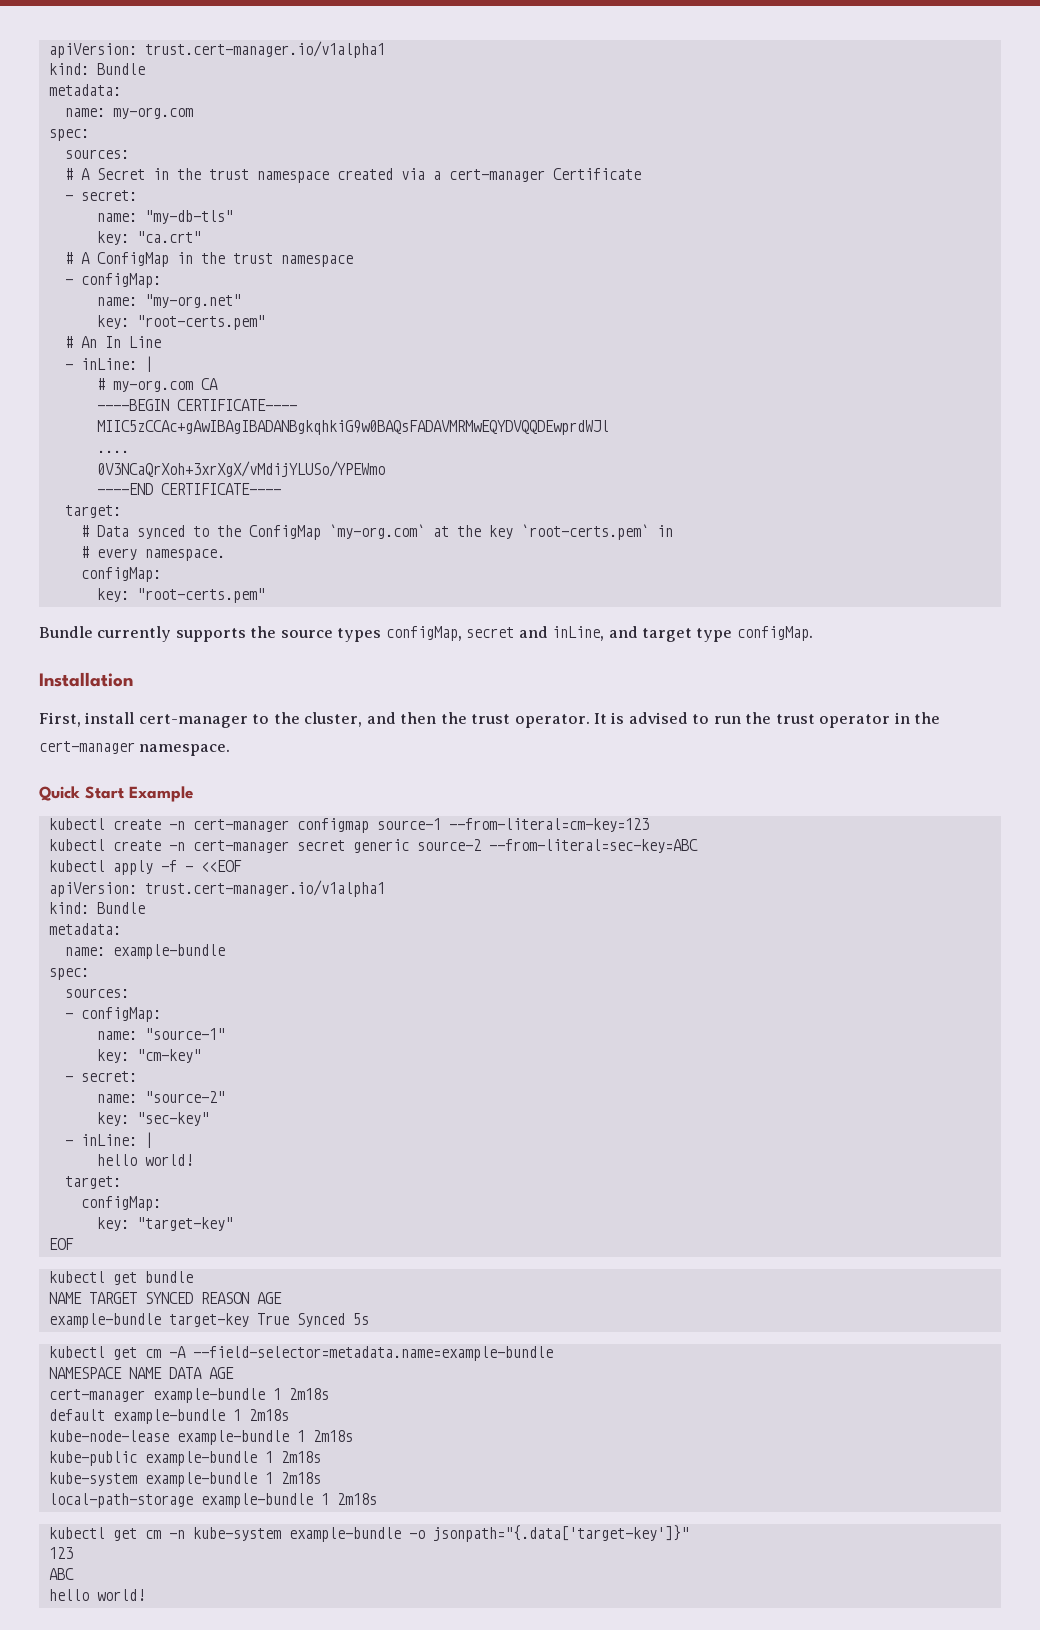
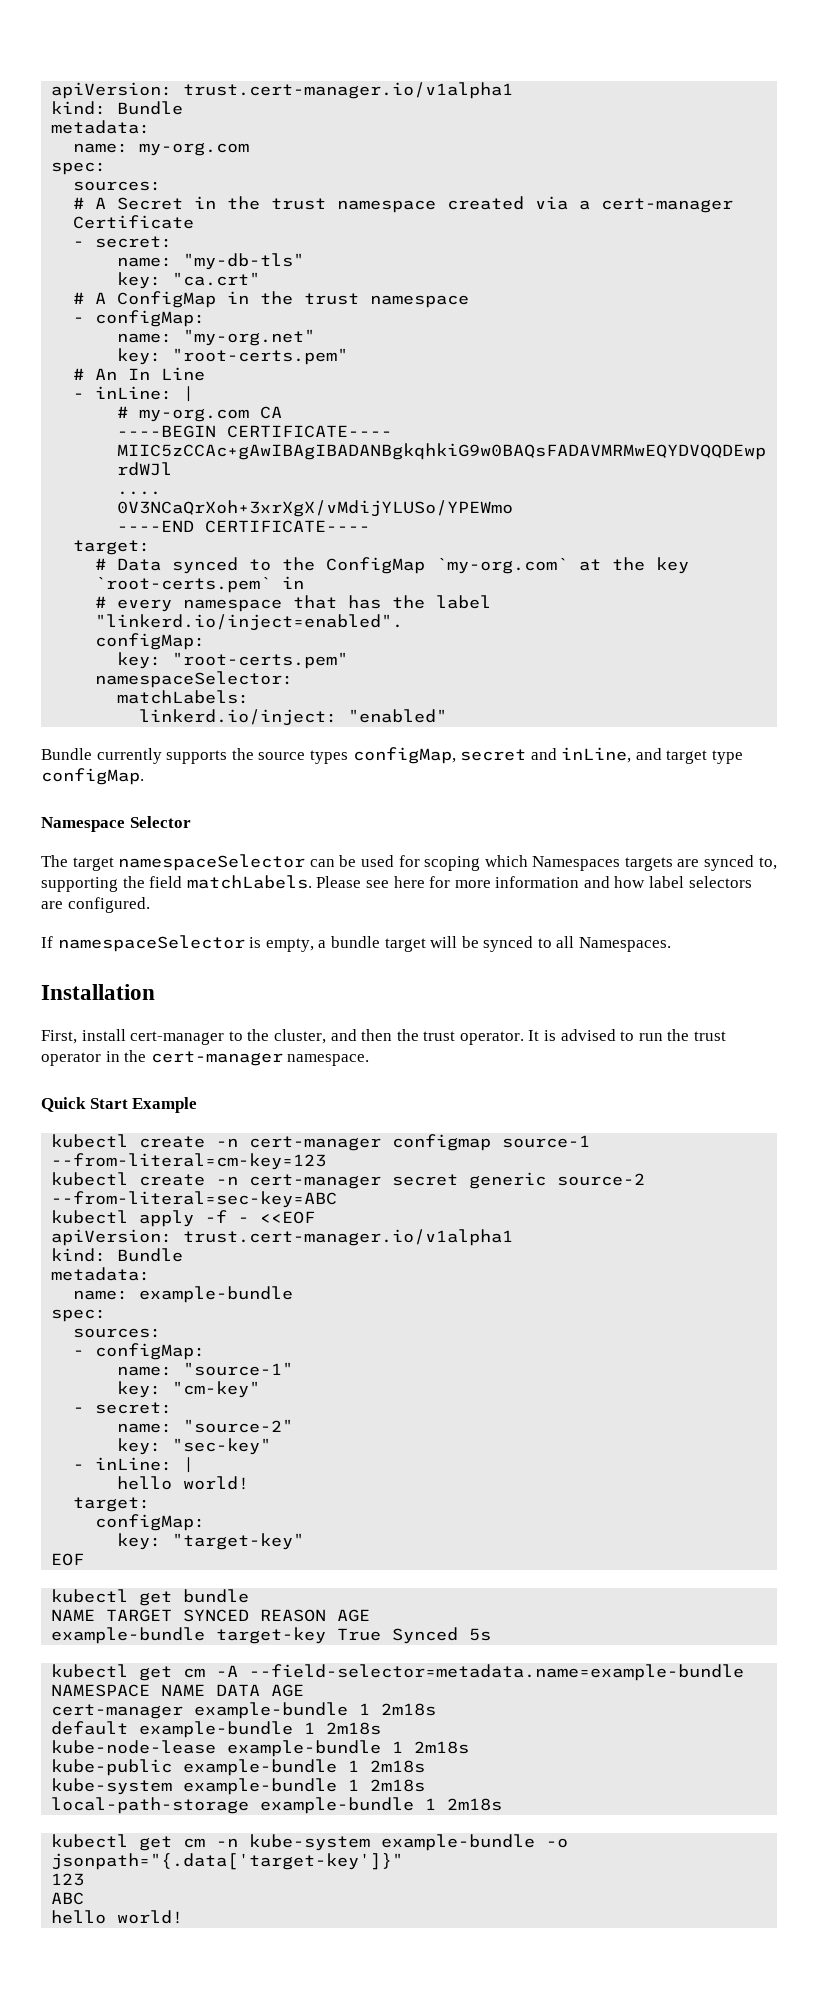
- # every namespace.
+ # every namespace that has the label "linkerd.io/inject=enabled".
+ namespaceSelector:
+ matchLabels:
+ linkerd.io/inject: "enabled"
+ Namespace Selector
+ The target namespaceSelector can be used for scoping which Namespaces targets are synced to, supporting the field matchLabels. Please see here for more information and how label selectors are configured.
+ If namespaceSelector is empty, a bundle target will be synced to all Namespaces.

